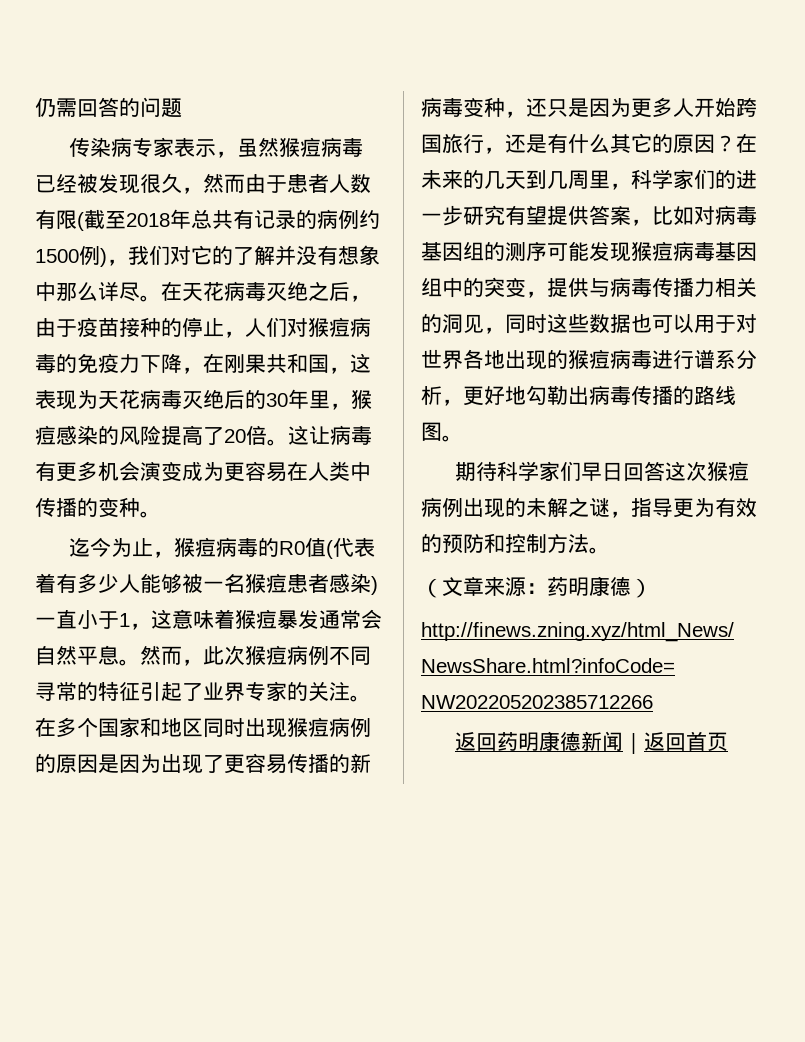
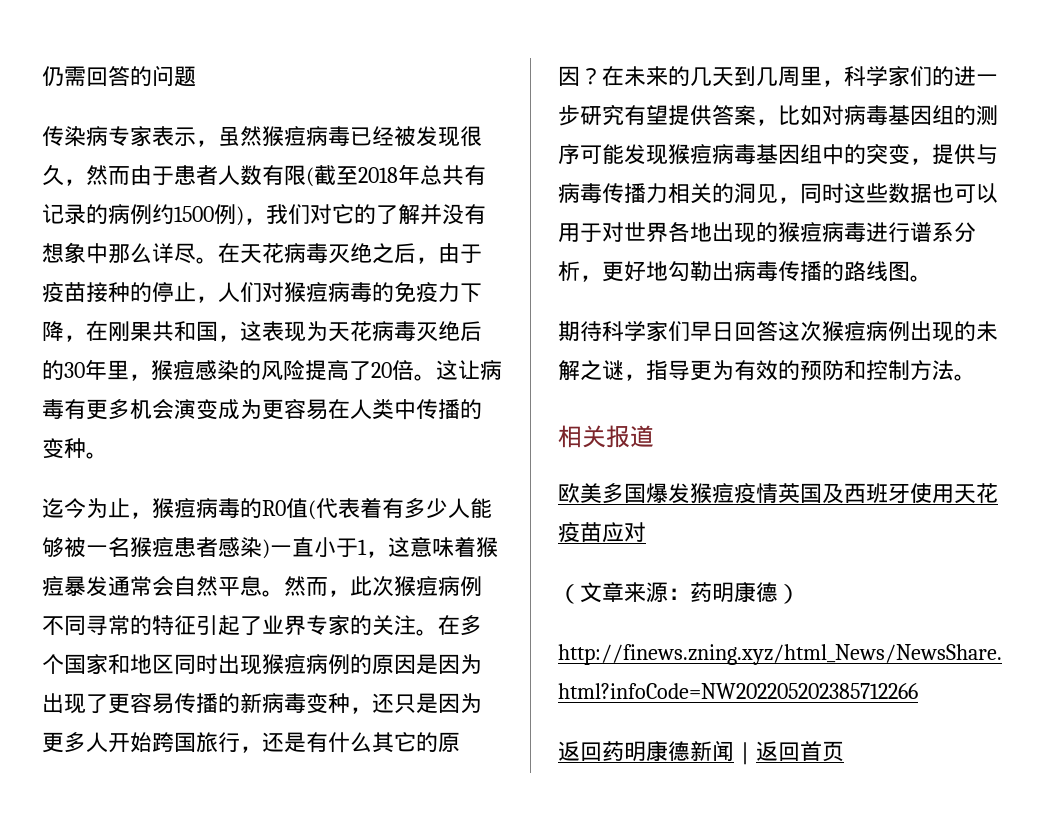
+ 相关报道
+ 欧美多国爆发猴痘疫情英国及西班牙使用天花疫苗应对

